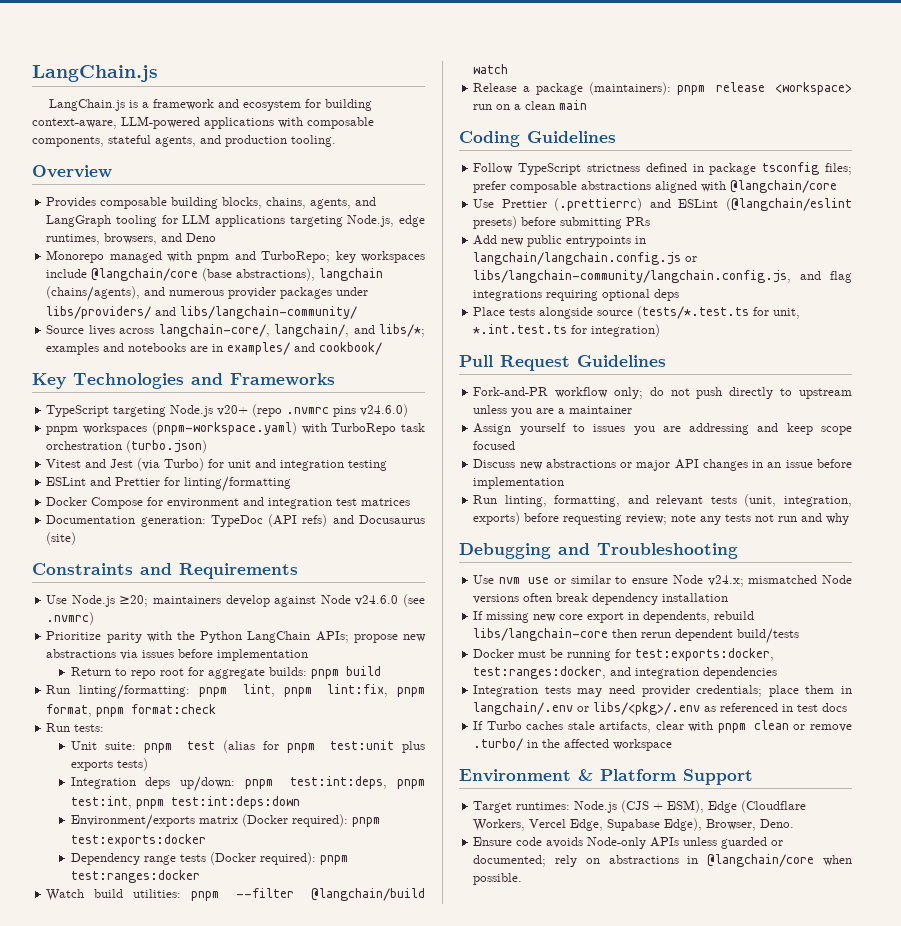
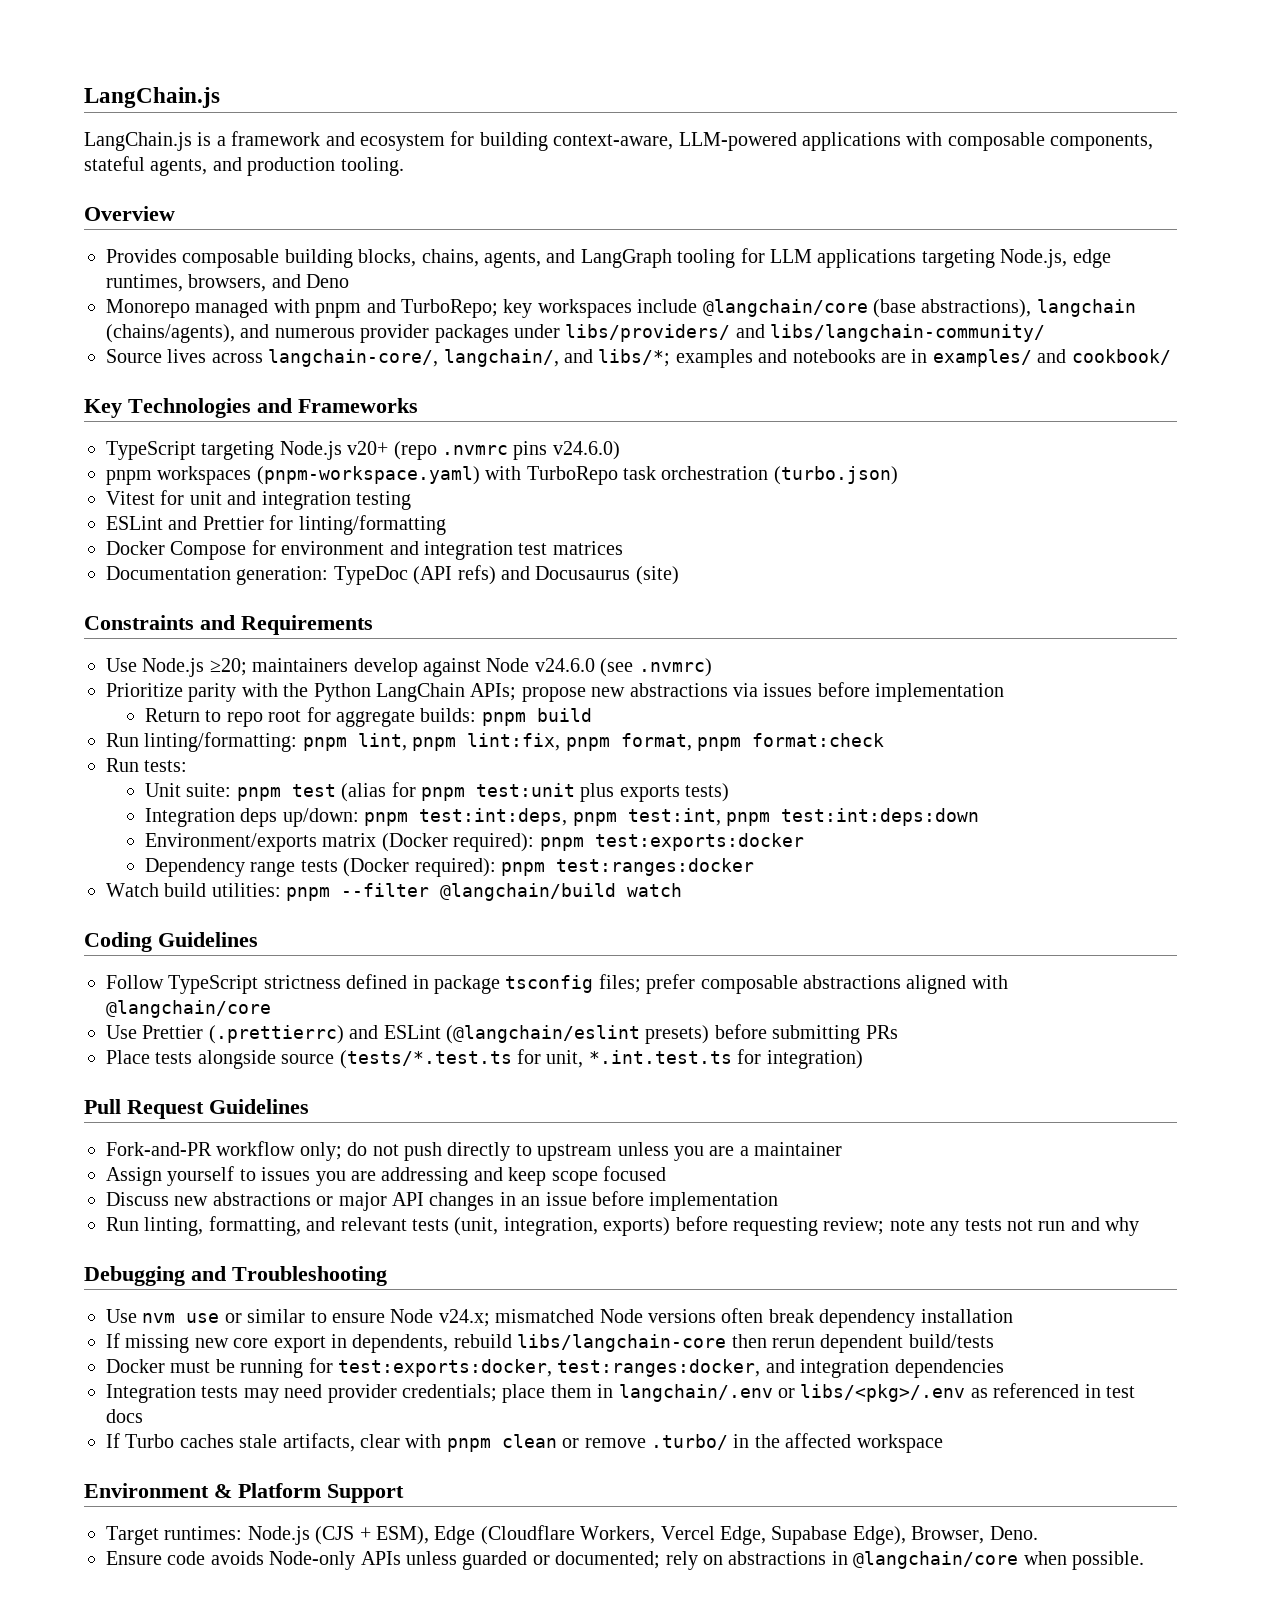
- Vitest and Jest (via Turbo) for unit and integration testing
+ Vitest for unit and integration testing
- Release a package (maintainers): pnpm release <workspace> run on a clean main
- Add new public entrypoints in langchain/langchain.config.js or libs/langchain-community/langchain.config.js, and flag integrations requiring optional deps

